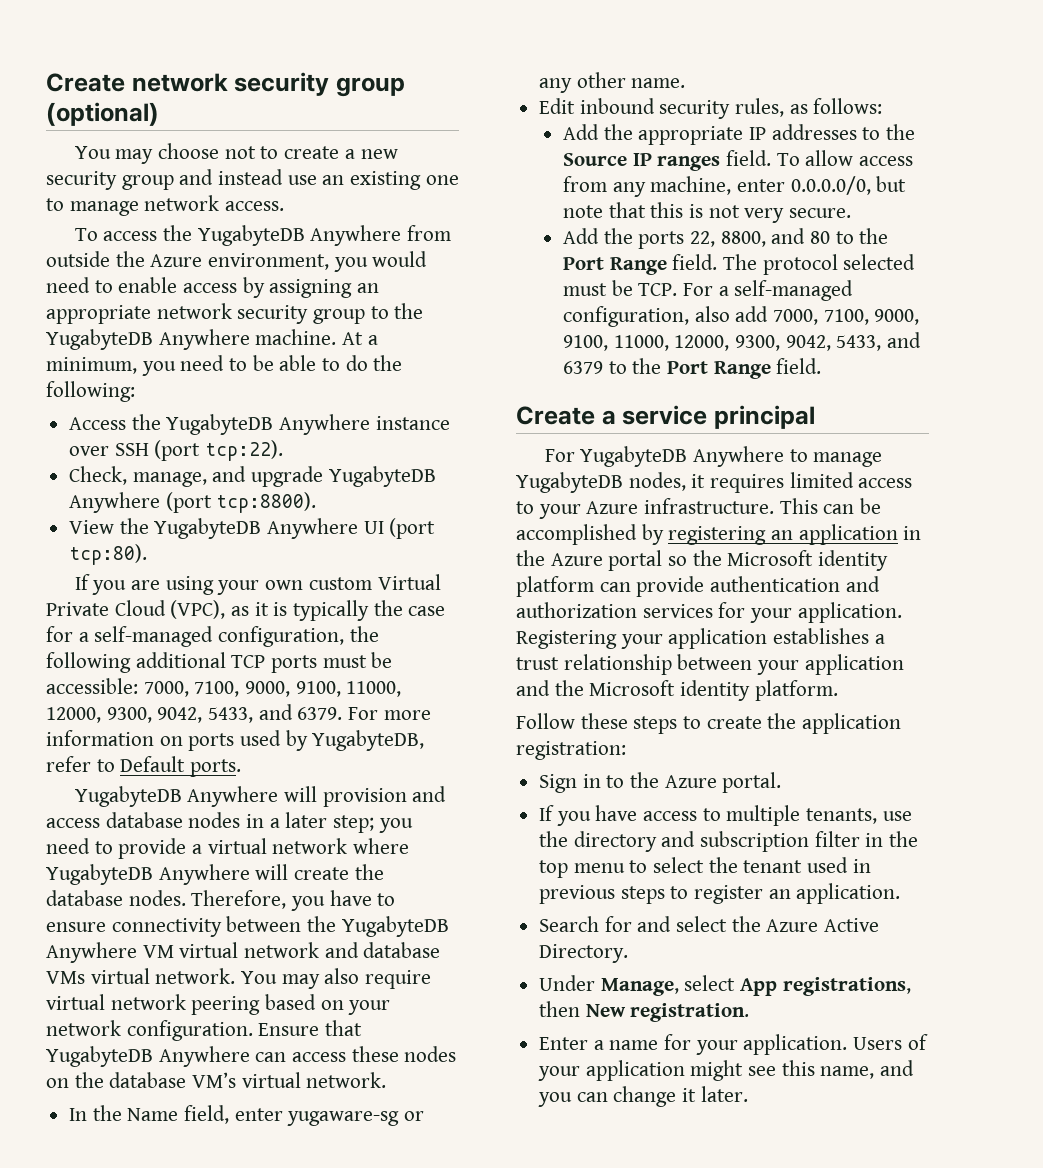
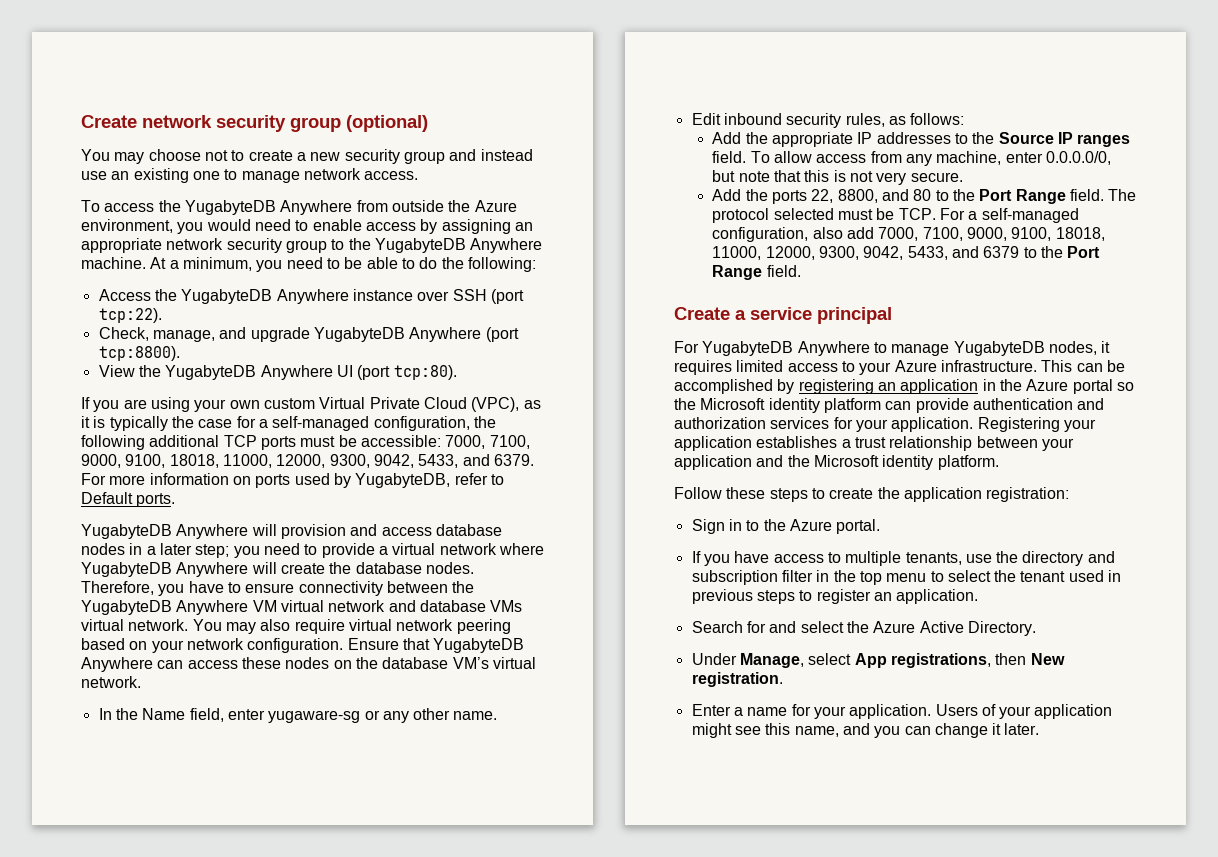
- If you are using your own custom Virtual Private Cloud (VPC), as it is typically the case for a self-managed configuration, the following additional TCP ports must be accessible: 7000, 7100, 9000, 9100, 11000, 12000, 9300, 9042, 5433, and 6379.
+ If you are using your own custom Virtual Private Cloud (VPC), as it is typically the case for a self-managed configuration, the following additional TCP ports must be accessible: 7000, 7100, 9000, 9100, 18018, 11000, 12000, 9300, 9042, 5433, and 6379.
- The protocol selected must be TCP. For a self-managed configuration, also add 7000, 7100, 9000, 9100, 11000, 12000, 9300, 9042, 5433, and 6379 to the Port Range field.
+ The protocol selected must be TCP. For a self-managed configuration, also add 7000, 7100, 9000, 9100, 18018, 11000, 12000, 9300, 9042, 5433, and 6379 to the Port Range field.

